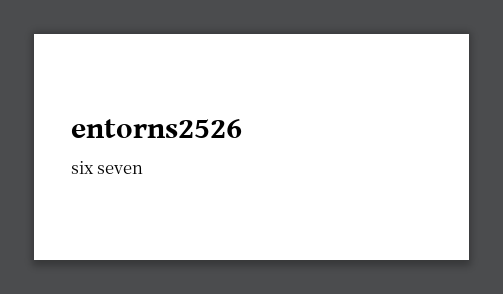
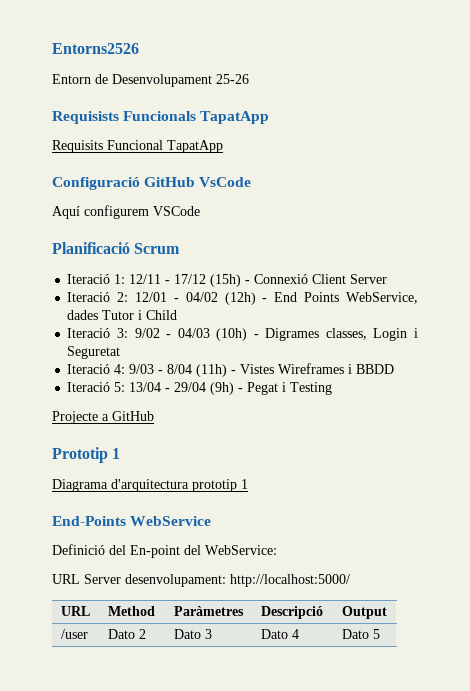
- entorns2526
- six seven
+ Entorns2526
+ Entorn de Desenvolupament 25-26
+ Requisists Funcionals TapatApp
+ Requisits Funcional TapatApp
+ Configuració GitHub VsCode
+ Aquí configurem VSCode
+ Planificació Scrum
+ Iteració 1: 12/11 - 17/12 (15h) - Connexió Client Server
+ Iteració 2: 12/01 - 04/02 (12h) - End Points WebService, dades Tutor i Child
+ Iteració 3: 9/02 - 04/03 (10h) - Digrames classes, Login i Seguretat
+ Iteració 4: 9/03 - 8/04 (11h) - Vistes Wireframes i BBDD
+ Iteració 5: 13/04 - 29/04 (9h) - Pegat i Testing
+ Projecte a GitHub
+ Prototip 1
+ Diagrama d'arquitectura prototip 1
+ End-Points WebService
+ Definició del En-point del WebService:
+ URL Server desenvolupament: http://localhost:5000/
+ URL | Method | Paràmetres | Descripció | Output
+ /user | Dato 2 | Dato 3 | Dato 4 | Dato 5

